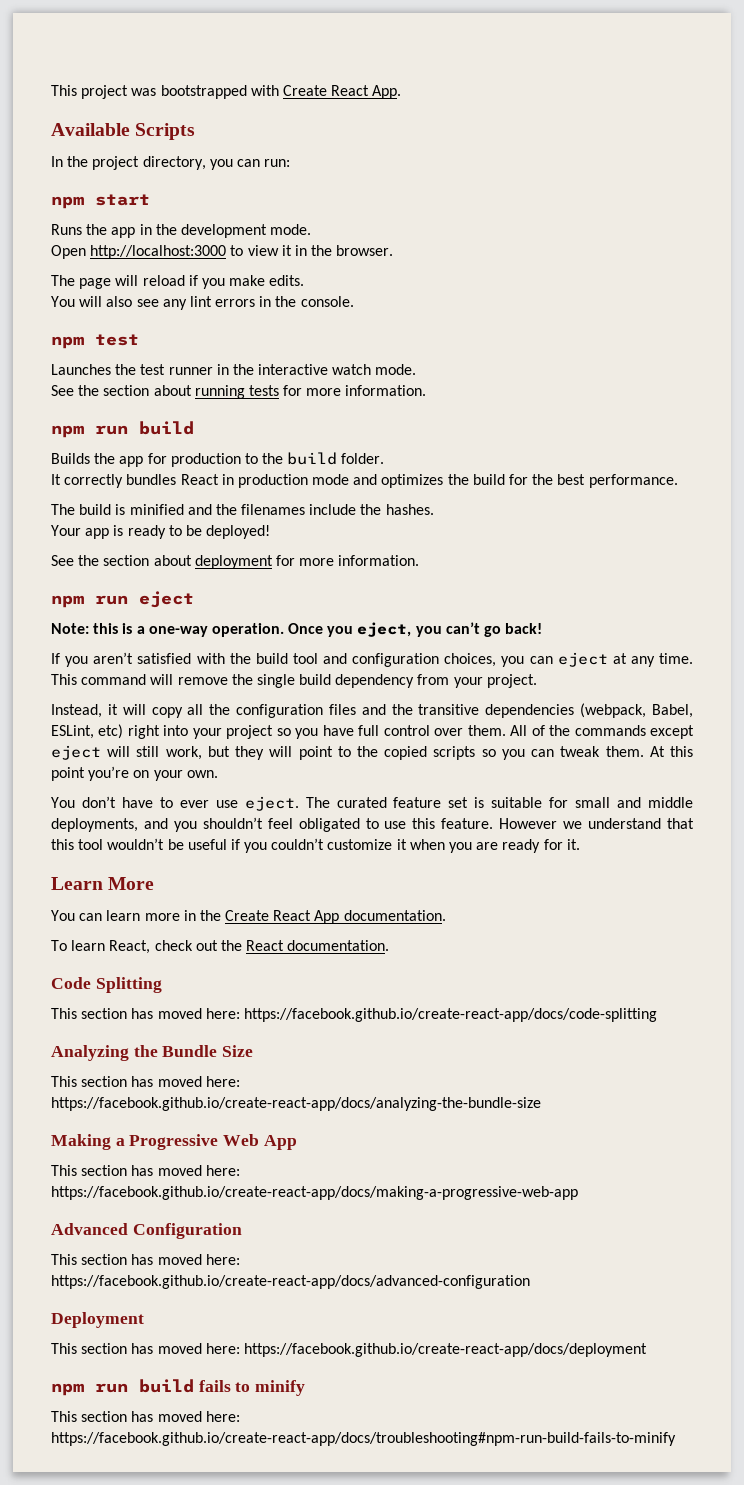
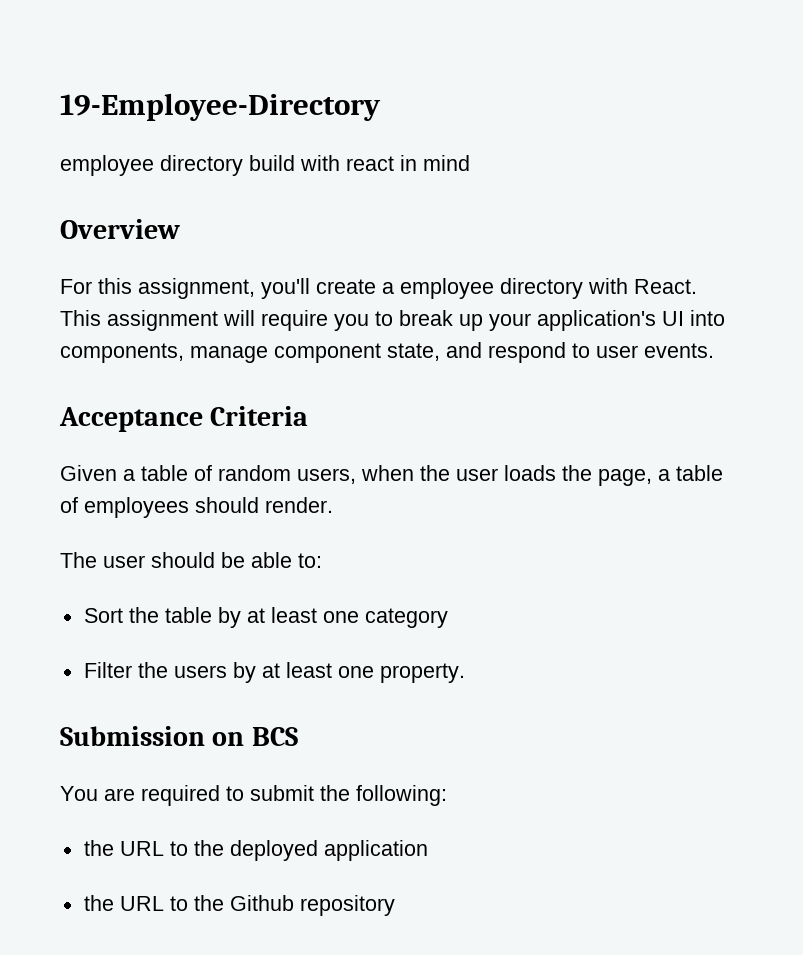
- This project was bootstrapped with Create React App.
- Available Scripts
- In the project directory, you can run:
- npm start
- Runs the app in the development mode.
- Open http://localhost:3000 to view it in the browser.
- The page will reload if you make edits.
- You will also see any lint errors in the console.
- npm test
- Launches the test runner in the interactive watch mode.
- See the section about running tests for more information.
- npm run build
- Builds the app for production to the build folder.
- It correctly bundles React in production mode and optimizes the build for the best performance.
- The build is minified and the filenames include the hashes.
- Your app is ready to be deployed!
- See the section about deployment for more information.
- npm run eject
- Note: this is a one-way operation. Once you eject, you can’t go back!
- If you aren’t satisfied with the build tool and configuration choices, you can eject at any time. This command will remove the single build dependency from your project.
- Instead, it will copy all the configuration files and the transitive dependencies (webpack, Babel, ESLint, etc) right into your project so you have full control over them. All of the commands except eject will still work, but they will point to the copied scripts so you can tweak them. At this point you’re on your own.
- You don’t have to ever use eject. The curated feature set is suitable for small and middle deployments, and you shouldn’t feel obligated to use this feature. However we understand that this tool wouldn’t be useful if you couldn’t customize it when you are ready for it.
- Learn More
- You can learn more in the Create React App documentation.
- To learn React, check out the React documentation.
- Code Splitting
- This section has moved here: https://facebook.github.io/create-react-app/docs/code-splitting
- Analyzing the Bundle Size
- This section has moved here: https://facebook.github.io/create-react-app/docs/analyzing-the-bundle-size
- Making a Progressive Web App
- This section has moved here: https://facebook.github.io/create-react-app/docs/making-a-progressive-web-app
- Advanced Configuration
- This section has moved here: https://facebook.github.io/create-react-app/docs/advanced-configuration
- Deployment
- This section has moved here: https://facebook.github.io/create-react-app/docs/deployment
- npm run build fails to minify
- This section has moved here: https://facebook.github.io/create-react-app/docs/troubleshooting#npm-run-build-fails-to-minify
+ 19-Employee-Directory
+ employee directory build with react in mind
+ Overview
+ For this assignment, you'll create a employee directory with React. This assignment will require you to break up your application's UI into components, manage component state, and respond to user events.
+ Acceptance Criteria
+ Given a table of random users, when the user loads the page, a table of employees should render.
+ The user should be able to:
+ Sort the table by at least one category
+ Filter the users by at least one property.
+ Submission on BCS
+ You are required to submit the following:
+ the URL to the deployed application
+ the URL to the Github repository

